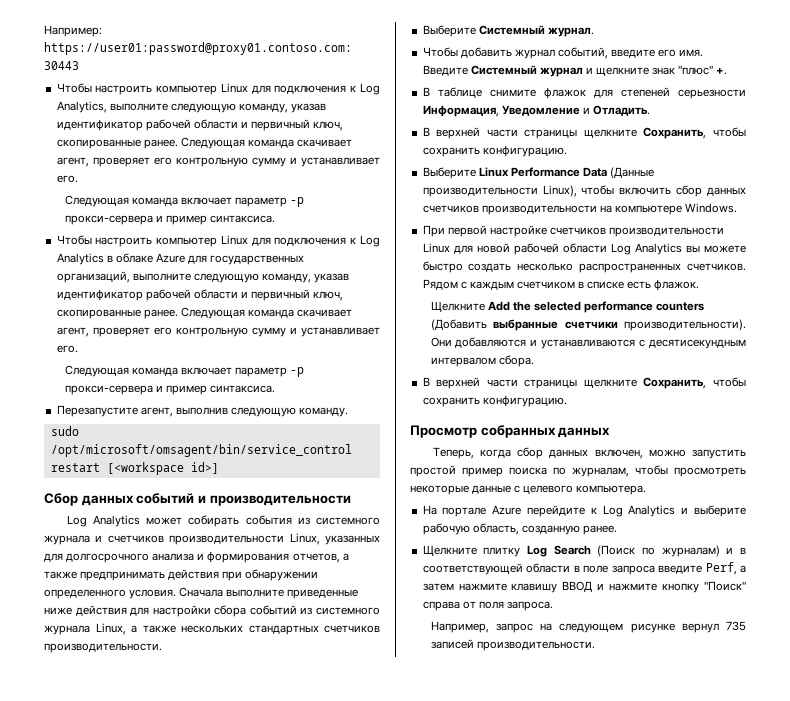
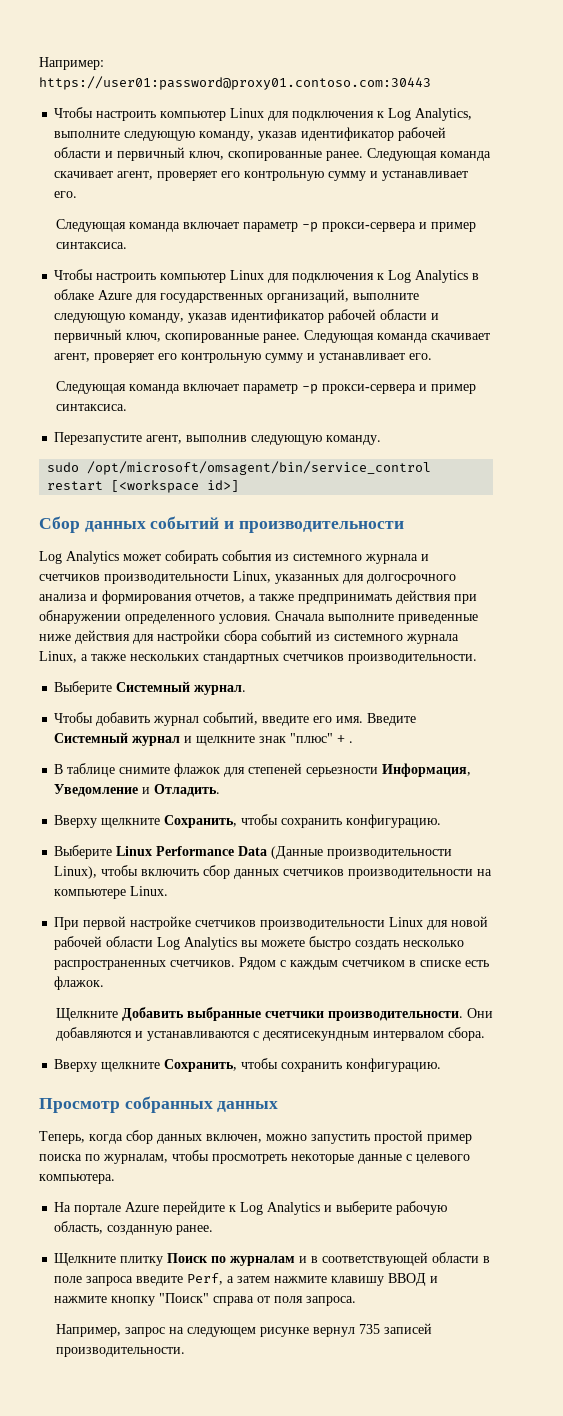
- Введите Системный журнал и щелкните знак "плюс" +.
+ Введите Системный журнал и щелкните знак "плюс" + .
  В таблице снимите флажок для степеней серьезности Информация, Уведомление и Отладить.
- В верхней части страницы щелкните Сохранить, чтобы сохранить конфигурацию.
+ Вверху щелкните Сохранить, чтобы сохранить конфигурацию.
- Выберите Linux Performance Data (Данные производительности Linux), чтобы включить сбор данных счетчиков производительности на компьютере Windows.
+ Выберите Linux Performance Data (Данные производительности Linux), чтобы включить сбор данных счетчиков производительности на компьютере Linux.
- Щелкните Add the selected performance counters (Добавить выбранные счетчики производительности).
+ Щелкните Добавить выбранные счетчики производительности.
  Они добавляются и устанавливаются с десятисекундным интервалом сбора.
- В верхней части страницы щелкните Сохранить, чтобы сохранить конфигурацию.
+ Вверху щелкните Сохранить, чтобы сохранить конфигурацию.
- Щелкните плитку Log Search (Поиск по журналам) и в соответствующей области в поле запроса введите Perf, а затем нажмите клавишу ВВОД и нажмите кнопку "Поиск" справа от поля запроса.
+ Щелкните плитку Поиск по журналам и в соответствующей области в поле запроса введите Perf, а затем нажмите клавишу ВВОД и нажмите кнопку "Поиск" справа от поля запроса.

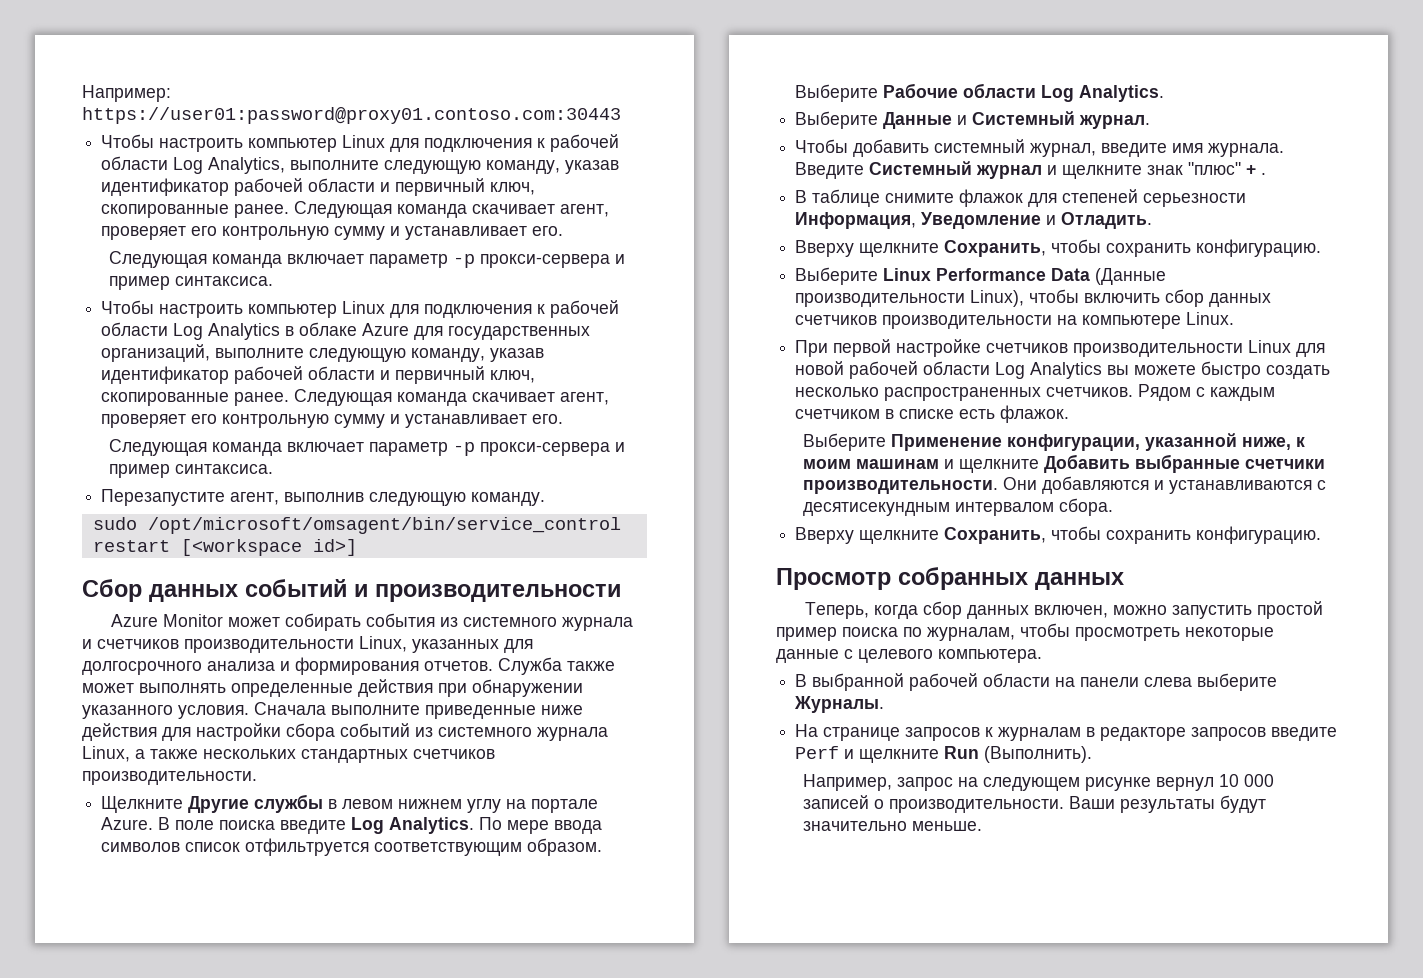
- Чтобы настроить компьютер Linux для подключения к Log Analytics, выполните следующую команду, указав идентификатор рабочей области и первичный ключ, скопированные ранее.
+ Чтобы настроить компьютер Linux для подключения к рабочей области Log Analytics, выполните следующую команду, указав идентификатор рабочей области и первичный ключ, скопированные ранее.
- Чтобы настроить компьютер Linux для подключения к Log Analytics в облаке Azure для государственных организаций, выполните следующую команду, указав идентификатор рабочей области и первичный ключ, скопированные ранее.
+ Чтобы настроить компьютер Linux для подключения к рабочей области Log Analytics в облаке Azure для государственных организаций, выполните следующую команду, указав идентификатор рабочей области и первичный ключ, скопированные ранее.
- Log Analytics может собирать события из системного журнала и счетчиков производительности Linux, указанных для долгосрочного анализа и формирования отчетов, а также предпринимать действия при обнаружении определенного условия.
+ Azure Monitor может собирать события из системного журнала и счетчиков производительности Linux, указанных для долгосрочного анализа и формирования отчетов. Служба также может выполнять определенные действия при обнаружении указанного условия.
- Выберите Системный журнал.
+ Щелкните Другие службы в левом нижнем углу на портале Azure. В поле поиска введите Log Analytics. По мере ввода символов список отфильтруется соответствующим образом. Выберите Рабочие области Log Analytics.
+ Выберите Данные и Системный журнал.
- Чтобы добавить журнал событий, введите его имя.
+ Чтобы добавить системный журнал, введите имя журнала.
- Щелкните Добавить выбранные счетчики производительности.
+ Выберите Применение конфигурации, указанной ниже, к моим машинам и щелкните Добавить выбранные счетчики производительности.
- На портале Azure перейдите к Log Analytics и выберите рабочую область, созданную ранее.
- Щелкните плитку Поиск по журналам и в соответствующей области в поле запроса введите Perf, а затем нажмите клавишу ВВОД и нажмите кнопку "Поиск" справа от поля запроса.
+ В выбранной рабочей области на панели слева выберите Журналы.
+ На странице запросов к журналам в редакторе запросов введите Perf и щелкните Run (Выполнить).
- Например, запрос на следующем рисунке вернул 735 записей производительности.
+ Например, запрос на следующем рисунке вернул 10 000 записей о производительности. Ваши результаты будут значительно меньше.

